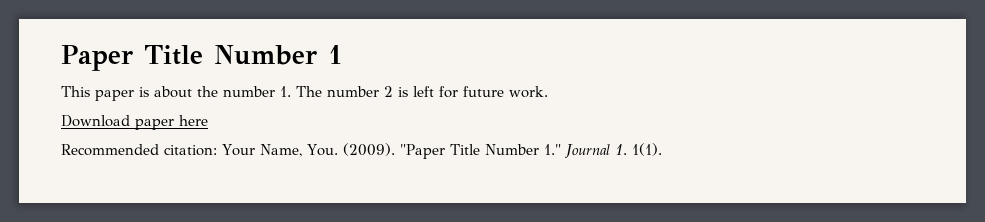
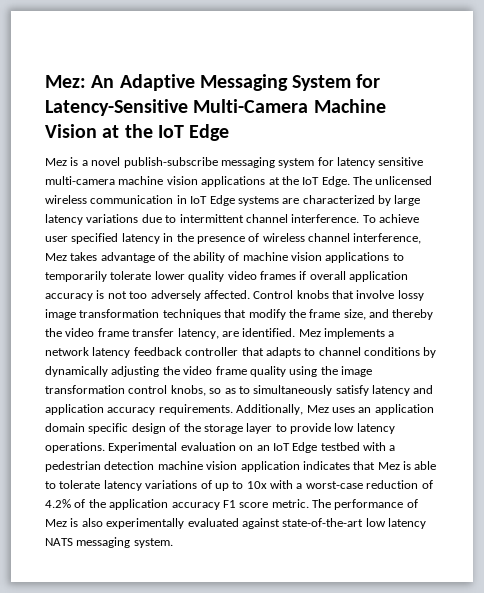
- Paper Title Number 1
- This paper is about the number 1. The number 2 is left for future work.
- Download paper here
- Recommended citation: Your Name, You. (2009). "Paper Title Number 1." Journal 1. 1(1).
+ Mez: An Adaptive Messaging System for Latency-Sensitive Multi-Camera Machine Vision at the IoT Edge
+ Mez is a novel publish-subscribe messaging system for latency sensitive multi-camera machine vision applications at the IoT Edge. The unlicensed wireless communication in IoT Edge systems are characterized by large latency variations due to intermittent channel interference. To achieve user specified latency in the presence of wireless channel interference, Mez takes advantage of the ability of machine vision applications to temporarily tolerate lower quality video frames if overall application accuracy is not too adversely affected. Control knobs that involve lossy image transformation techniques that modify the frame size, and thereby the video frame transfer latency, are identified. Mez implements a network latency feedback controller that adapts to channel conditions by dynamically adjusting the video frame quality using the image transformation control knobs, so as to simultaneously satisfy latency and application accuracy requirements. Additionally, Mez uses an application domain specific design of the storage layer to provide low latency operations. Experimental evaluation on an IoT Edge testbed with a pedestrian detection machine vision application indicates that Mez is able to tolerate latency variations of up to 10x with a worst-case reduction of 4.2% of the application accuracy F1 score metric. The performance of Mez is also experimentally evaluated against state-of-the-art low latency NATS messaging system.

